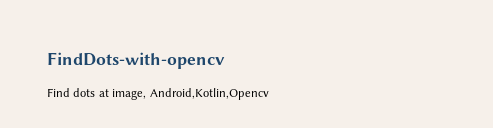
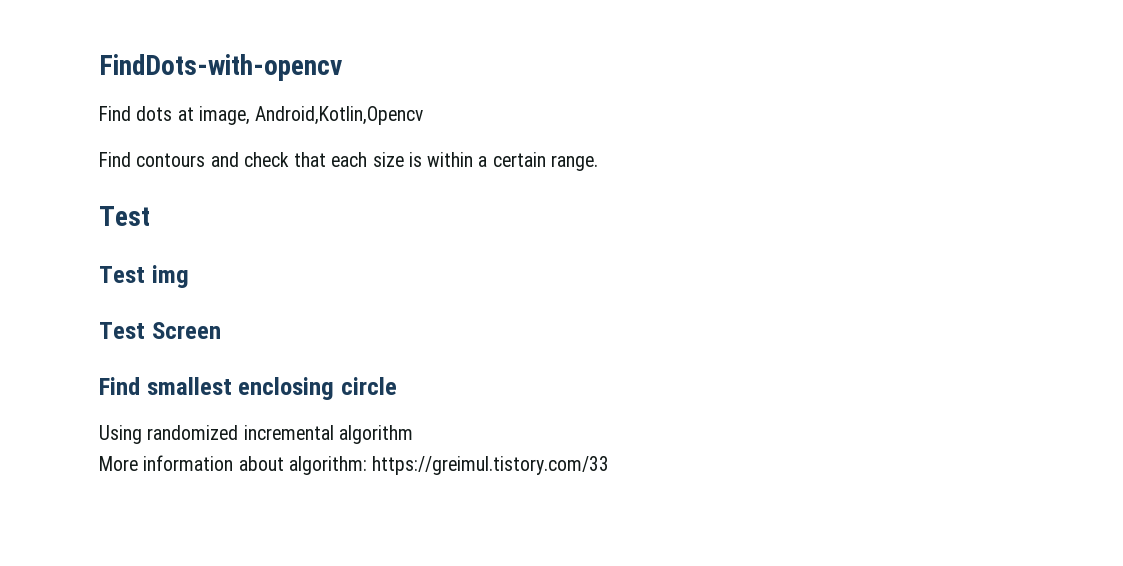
+ Find contours and check that each size is within a certain range.
+ Test
+ Test img
+ Test Screen
+ Find smallest enclosing circle
+ Using randomized incremental algorithm
+ More information about algorithm: https://greimul.tistory.com/33

